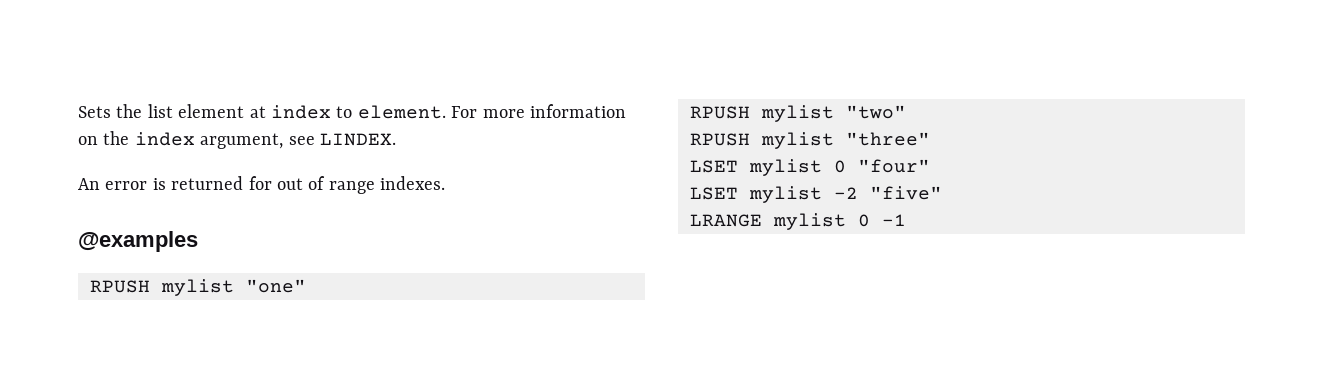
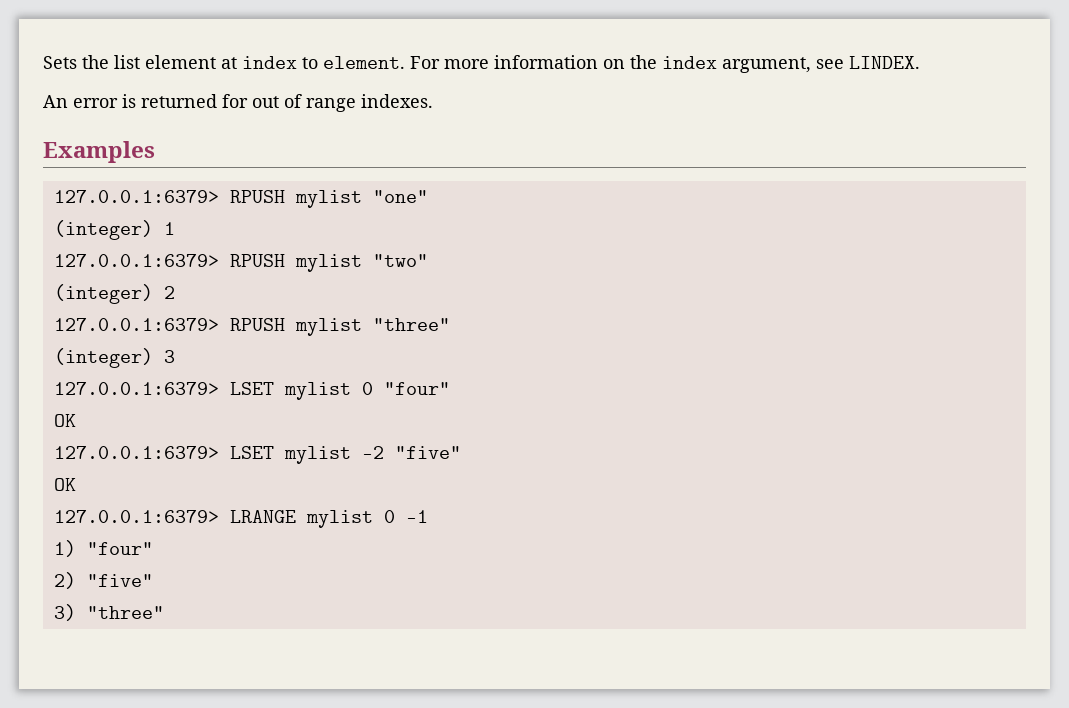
- @examples
- RPUSH mylist "one"
+ Examples
+ 127.0.0.1:6379> RPUSH mylist "one"
- RPUSH mylist "two"
+ (integer) 1
+ 127.0.0.1:6379> RPUSH mylist "two"
- RPUSH mylist "three"
+ (integer) 2
+ 127.0.0.1:6379> RPUSH mylist "three"
- LSET mylist 0 "four"
- LSET mylist -2 "five"
- LRANGE mylist 0 -1
+ (integer) 3
+ 127.0.0.1:6379> LSET mylist 0 "four"
+ OK
+ 127.0.0.1:6379> LSET mylist -2 "five"
+ OK
+ 127.0.0.1:6379> LRANGE mylist 0 -1
+ 1) "four"
+ 2) "five"
+ 3) "three"

